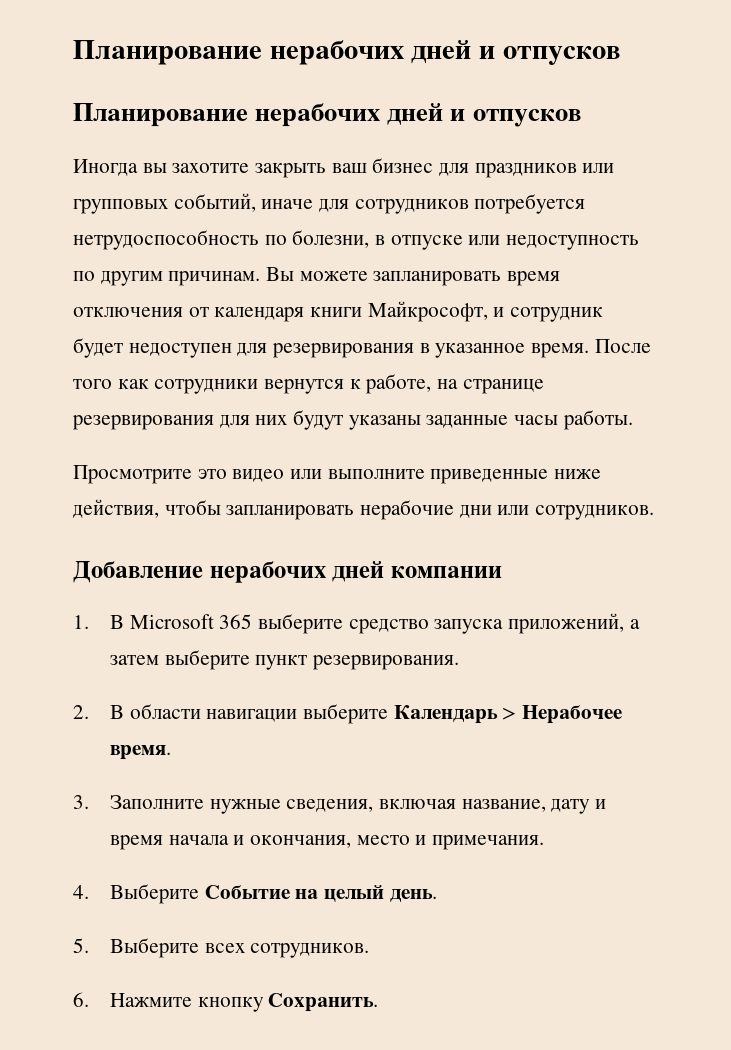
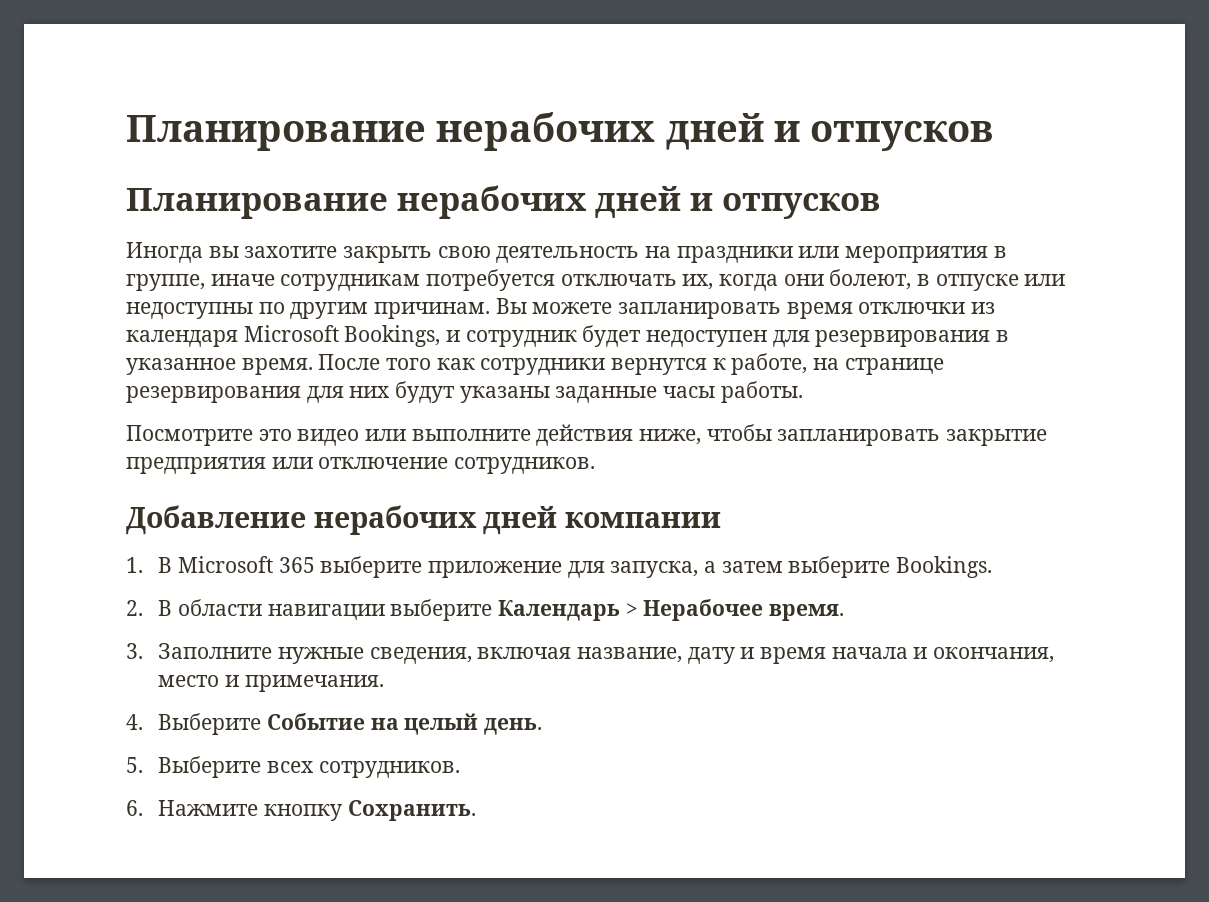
- Иногда вы захотите закрыть ваш бизнес для праздников или групповых событий, иначе для сотрудников потребуется нетрудоспособность по болезни, в отпуске или недоступность по другим причинам.
+ Иногда вы захотите закрыть свою деятельность на праздники или мероприятия в группе, иначе сотрудникам потребуется отключать их, когда они болеют, в отпуске или недоступны по другим причинам.
- Вы можете запланировать время отключения от календаря книги Майкрософт, и сотрудник будет недоступен для резервирования в указанное время.
+ Вы можете запланировать время отключки из календаря Microsoft Bookings, и сотрудник будет недоступен для резервирования в указанное время.
- Просмотрите это видео или выполните приведенные ниже действия, чтобы запланировать нерабочие дни или сотрудников.
+ Посмотрите это видео или выполните действия ниже, чтобы запланировать закрытие предприятия или отключение сотрудников.
- 1. В Microsoft 365 выберите средство запуска приложений, а затем выберите пункт резервирования.
+ 1. В Microsoft 365 выберите приложение для запуска, а затем выберите Bookings.

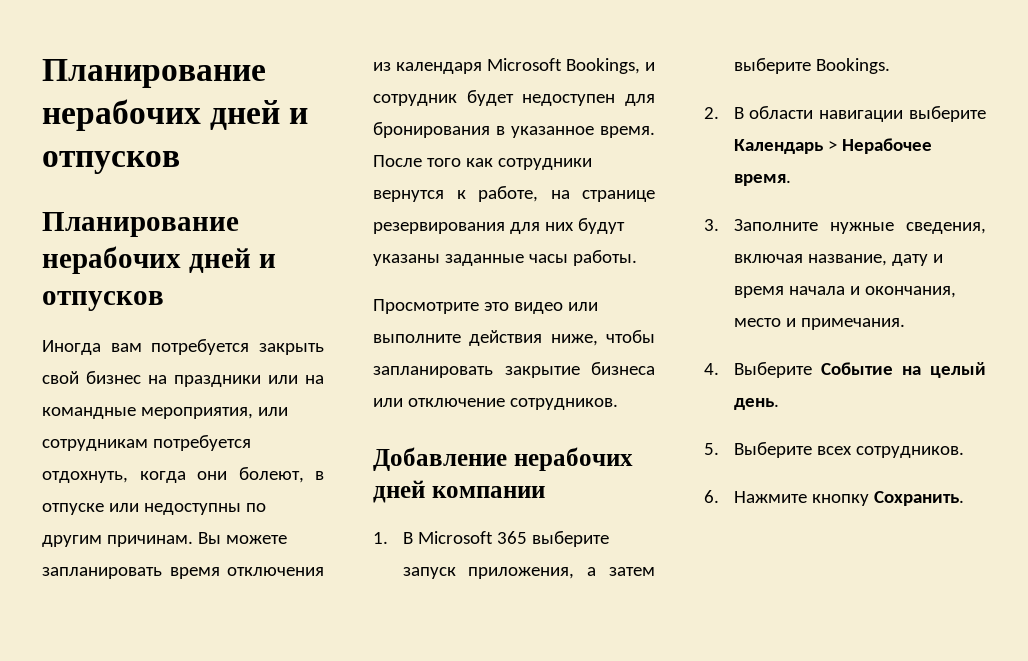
- Иногда вы захотите закрыть свою деятельность на праздники или мероприятия в группе, иначе сотрудникам потребуется отключать их, когда они болеют, в отпуске или недоступны по другим причинам.
+ Иногда вам потребуется закрыть свой бизнес на праздники или на командные мероприятия, или сотрудникам потребуется отдохнуть, когда они болеют, в отпуске или недоступны по другим причинам.
- Вы можете запланировать время отключки из календаря Microsoft Bookings, и сотрудник будет недоступен для резервирования в указанное время.
+ Вы можете запланировать время отключения из календаря Microsoft Bookings, и сотрудник будет недоступен для бронирования в указанное время.
- Посмотрите это видео или выполните действия ниже, чтобы запланировать закрытие предприятия или отключение сотрудников.
+ Просмотрите это видео или выполните действия ниже, чтобы запланировать закрытие бизнеса или отключение сотрудников.
- 1. В Microsoft 365 выберите приложение для запуска, а затем выберите Bookings.
+ 1. В Microsoft 365 выберите запуск приложения, а затем выберите Bookings.

